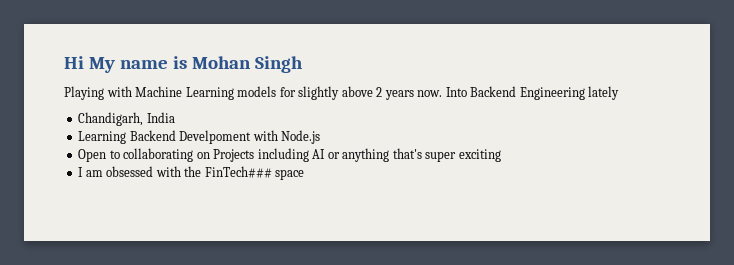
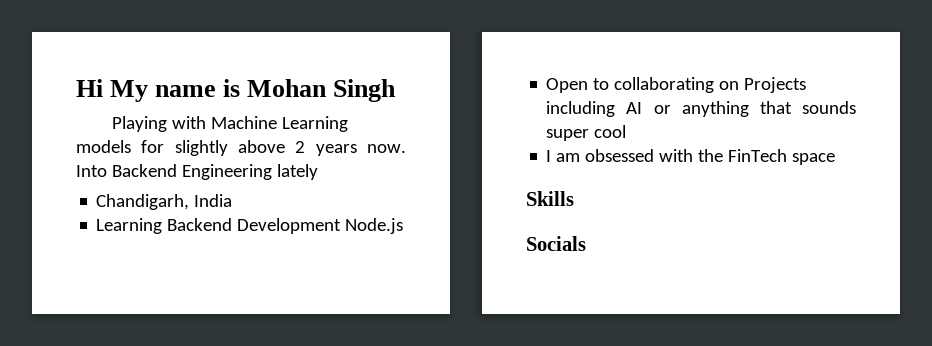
- Learning Backend Develpoment with Node.js
+ Learning Backend Development Node.js
- Open to collaborating on Projects including AI or anything that's super exciting
+ Open to collaborating on Projects including AI or anything that sounds super cool
- I am obsessed with the FinTech### space
+ I am obsessed with the FinTech space
+ Skills
+ Socials

